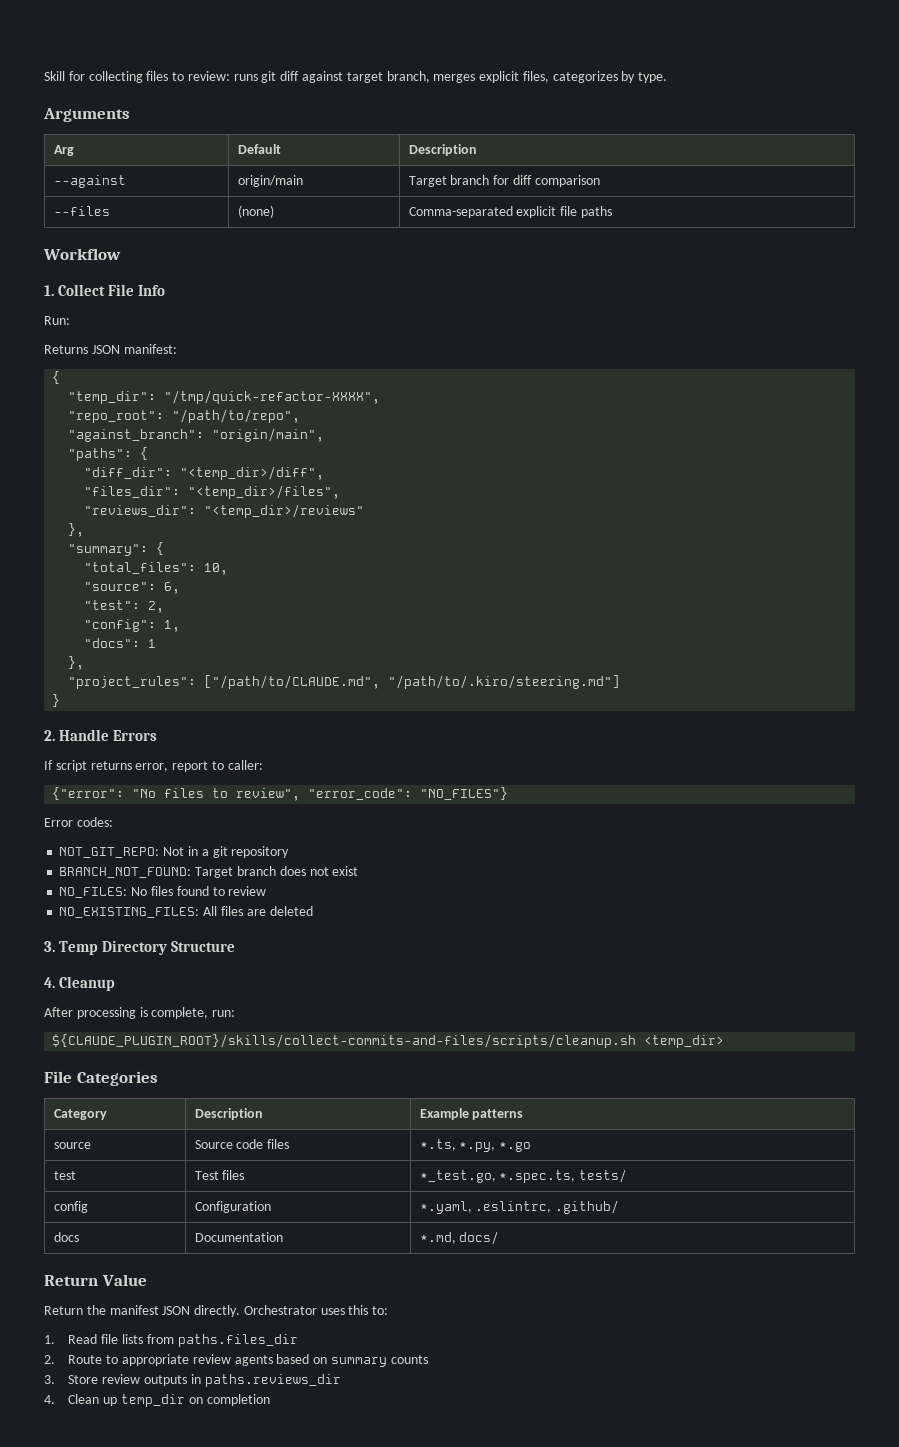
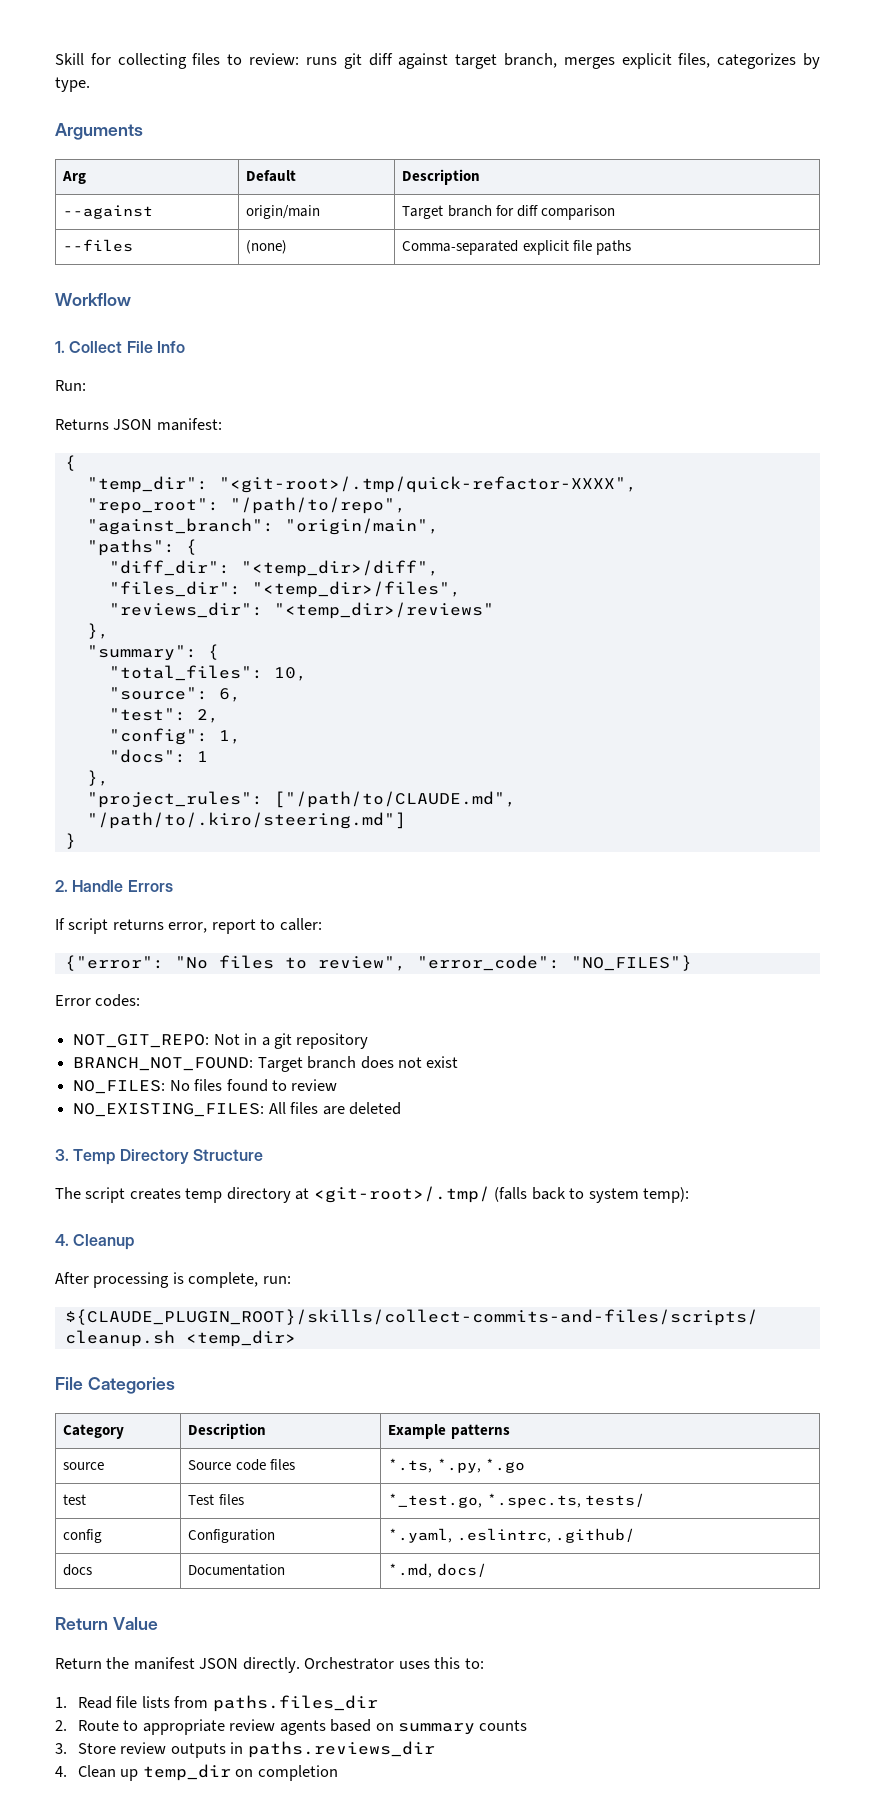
- "temp_dir": "/tmp/quick-refactor-XXXX",
+ "temp_dir": "<git-root>/.tmp/quick-refactor-XXXX",
+ The script creates temp directory at <git-root>/.tmp/ (falls back to system temp):

